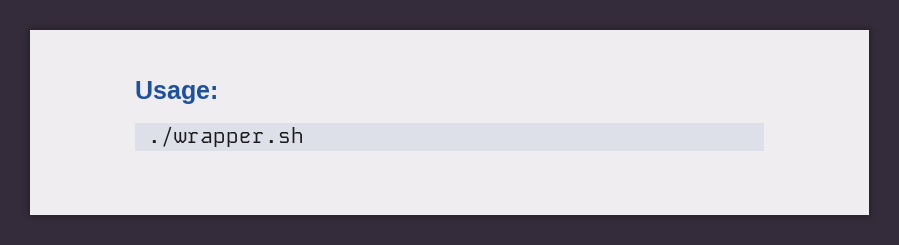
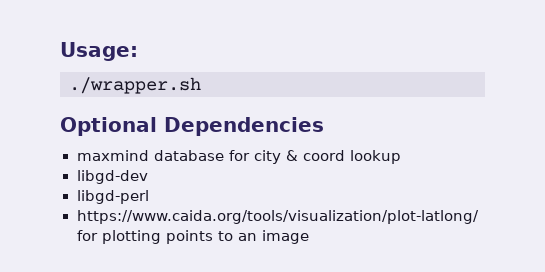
+ Optional Dependencies
+ maxmind database for city & coord lookup
+ libgd-dev
+ libgd-perl
+ https://www.caida.org/tools/visualization/plot-latlong/ for plotting points to an image

